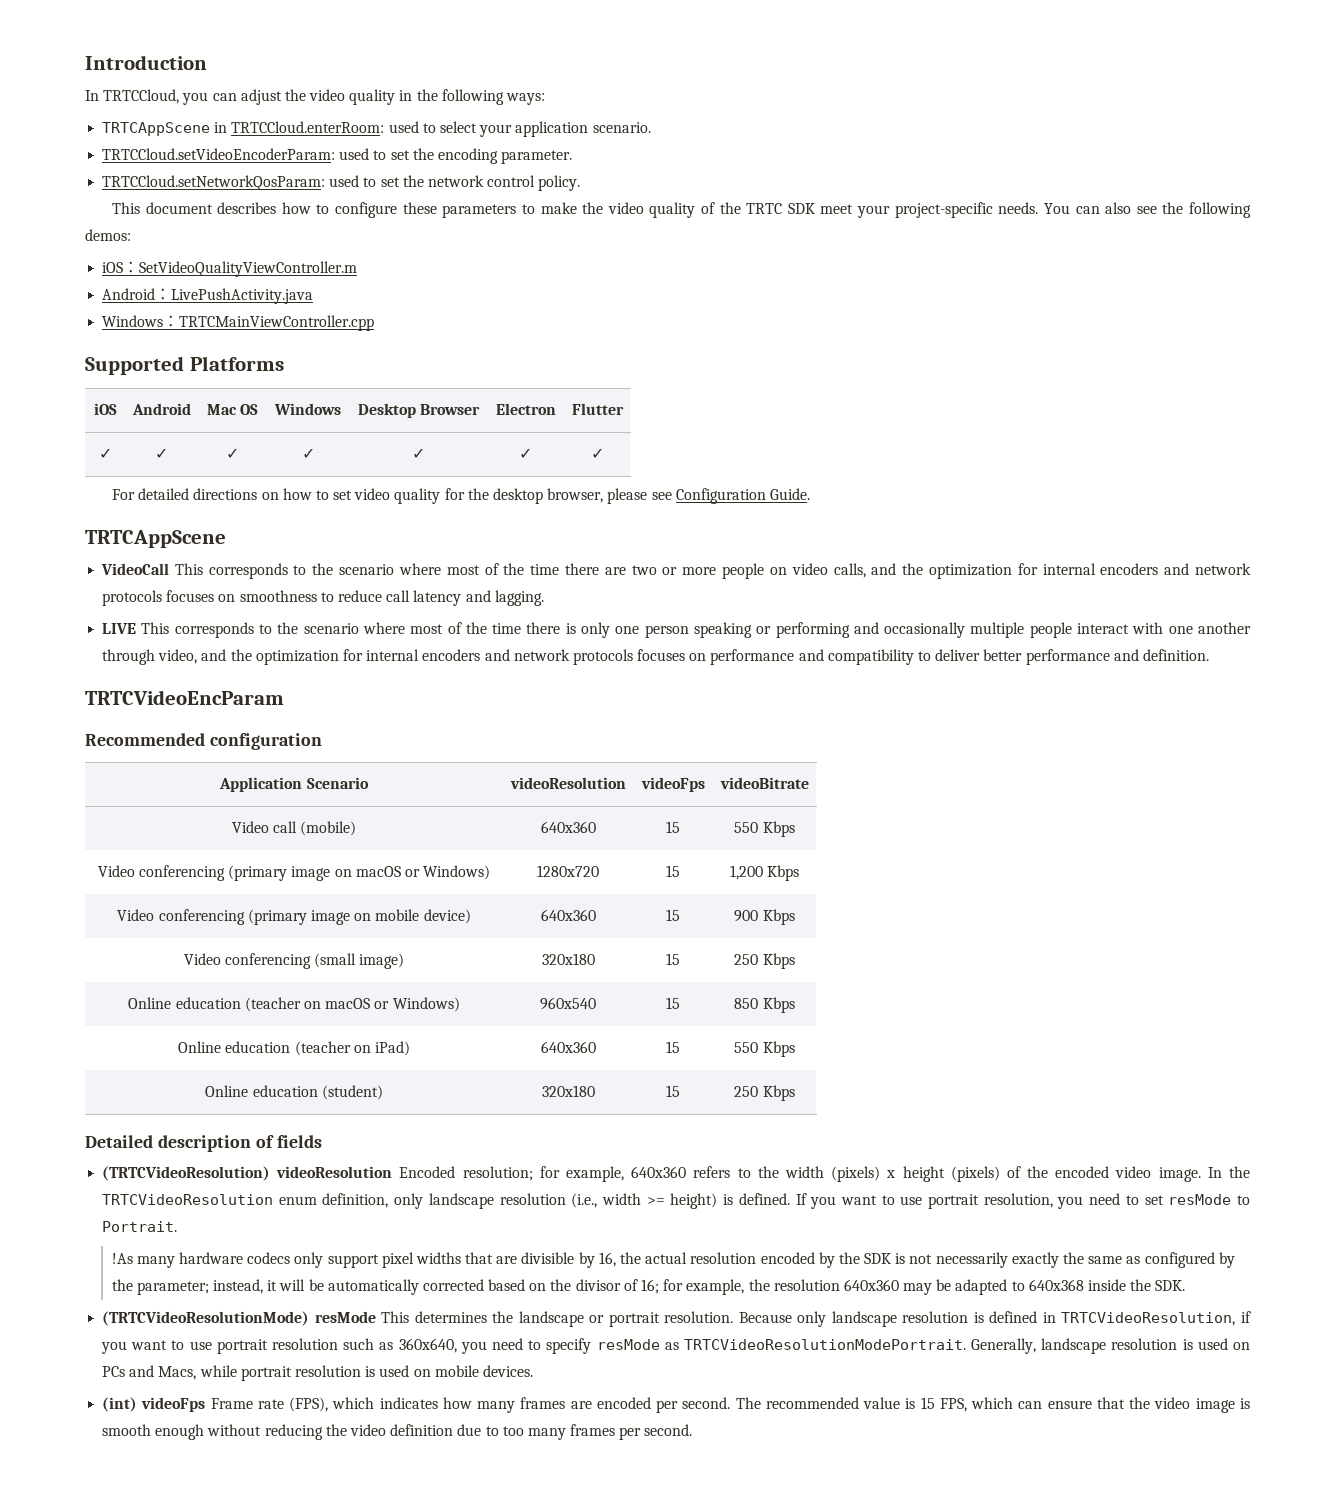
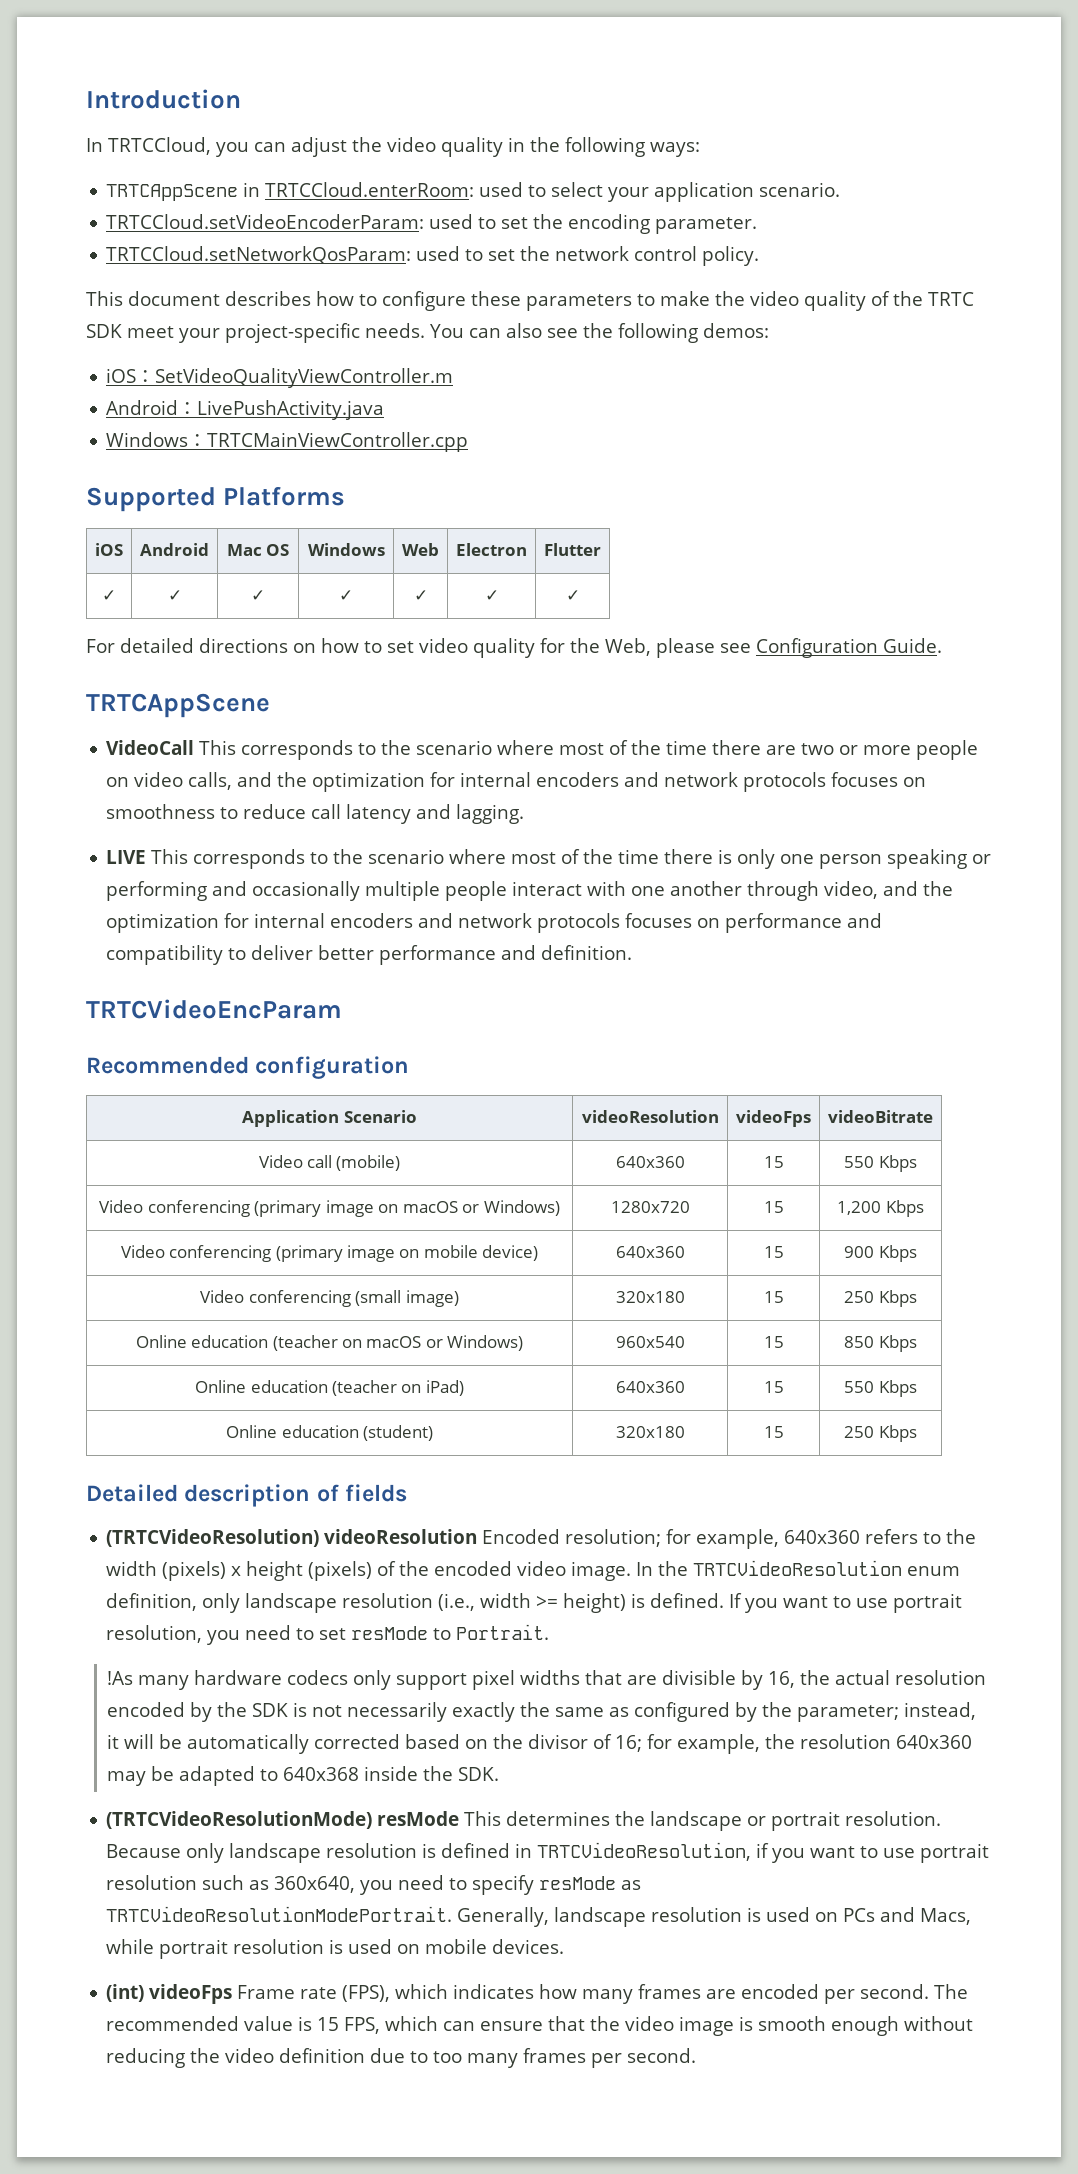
- iOS | Android | Mac OS | Windows | Desktop Browser | Electron | Flutter
+ iOS | Android | Mac OS | Windows | Web | Electron | Flutter
- For detailed directions on how to set video quality for the desktop browser, please see Configuration Guide.
+ For detailed directions on how to set video quality for the Web, please see Configuration Guide.

